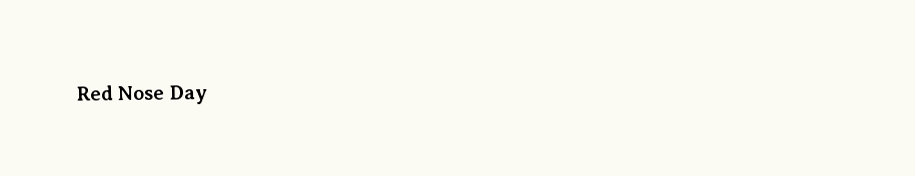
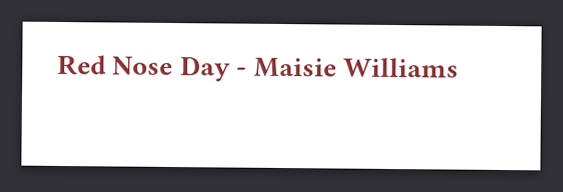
- Red Nose Day
+ Red Nose Day - Maisie Williams

